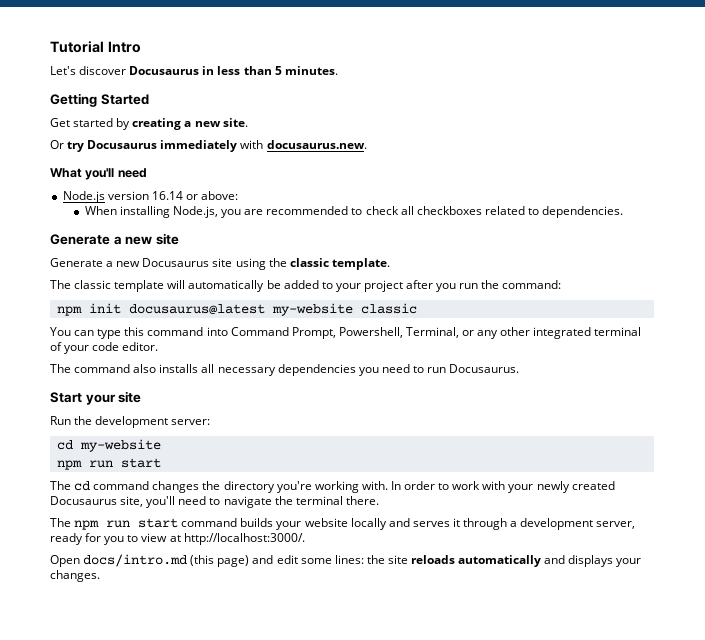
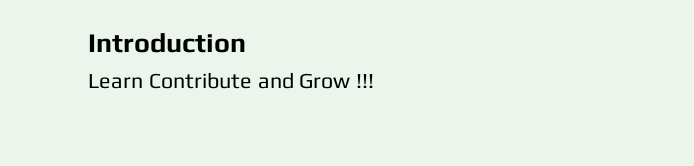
- Tutorial Intro
- Let's discover Docusaurus in less than 5 minutes.
- Getting Started
- Get started by creating a new site.
- Or try Docusaurus immediately with docusaurus.new.
- What you'll need
- Node.js version 16.14 or above:
- When installing Node.js, you are recommended to check all checkboxes related to dependencies.
- Generate a new site
- Generate a new Docusaurus site using the classic template.
- The classic template will automatically be added to your project after you run the command:
- npm init docusaurus@latest my-website classic
- You can type this command into Command Prompt, Powershell, Terminal, or any other integrated terminal of your code editor.
- The command also installs all necessary dependencies you need to run Docusaurus.
- Start your site
- Run the development server:
- cd my-website
- npm run start
- The cd command changes the directory you're working with. In order to work with your newly created Docusaurus site, you'll need to navigate the terminal there.
- The npm run start command builds your website locally and serves it through a development server, ready for you to view at http://localhost:3000/.
- Open docs/intro.md (this page) and edit some lines: the site reloads automatically and displays your changes.
+ Introduction
+ Learn Contribute and Grow !!!

